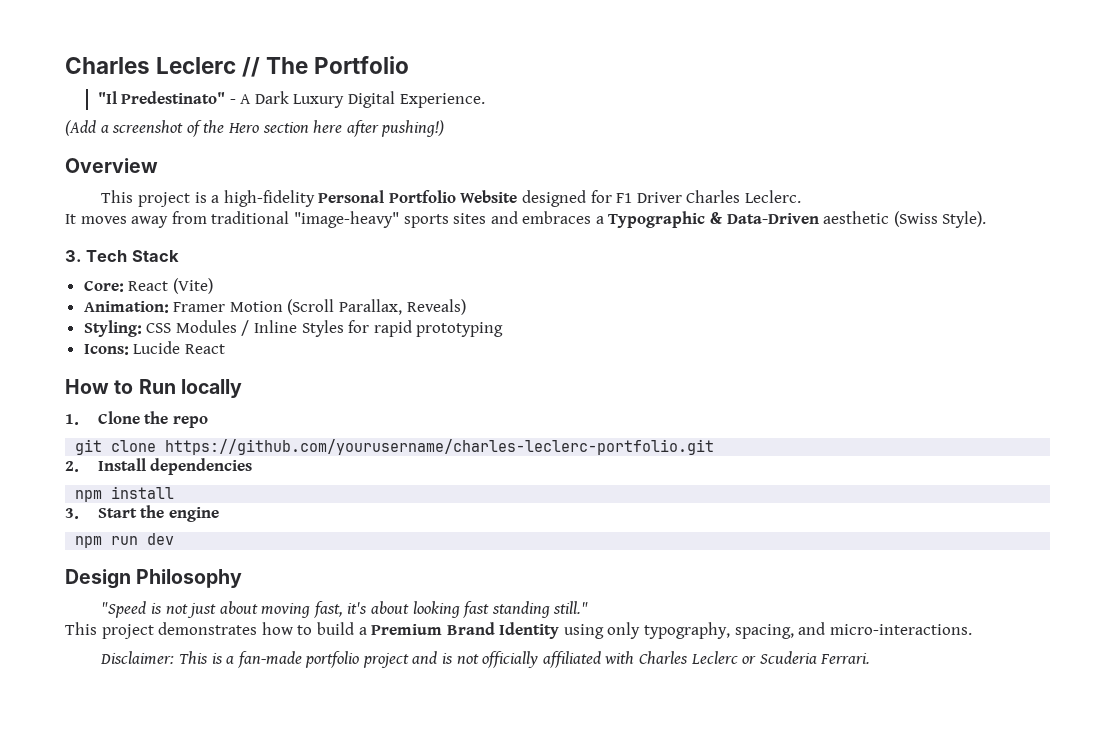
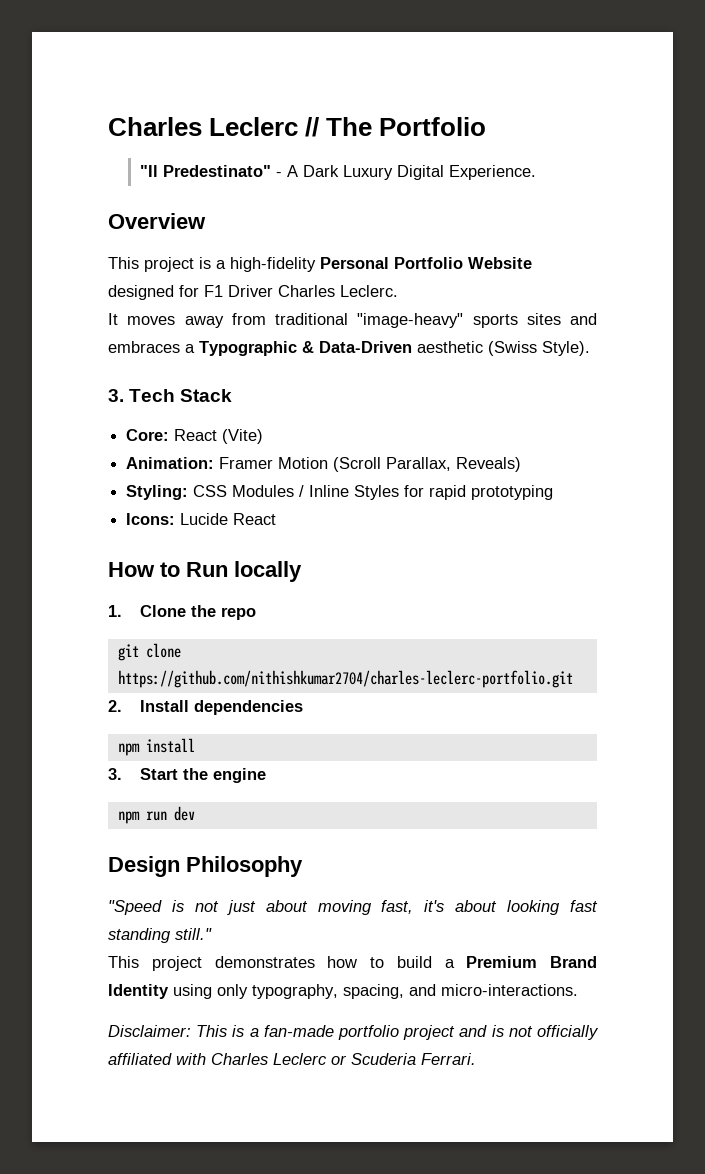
- (Add a screenshot of the Hero section here after pushing!)
- git clone https://github.com/yourusername/charles-leclerc-portfolio.git
+ git clone https://github.com/nithishkumar2704/charles-leclerc-portfolio.git

